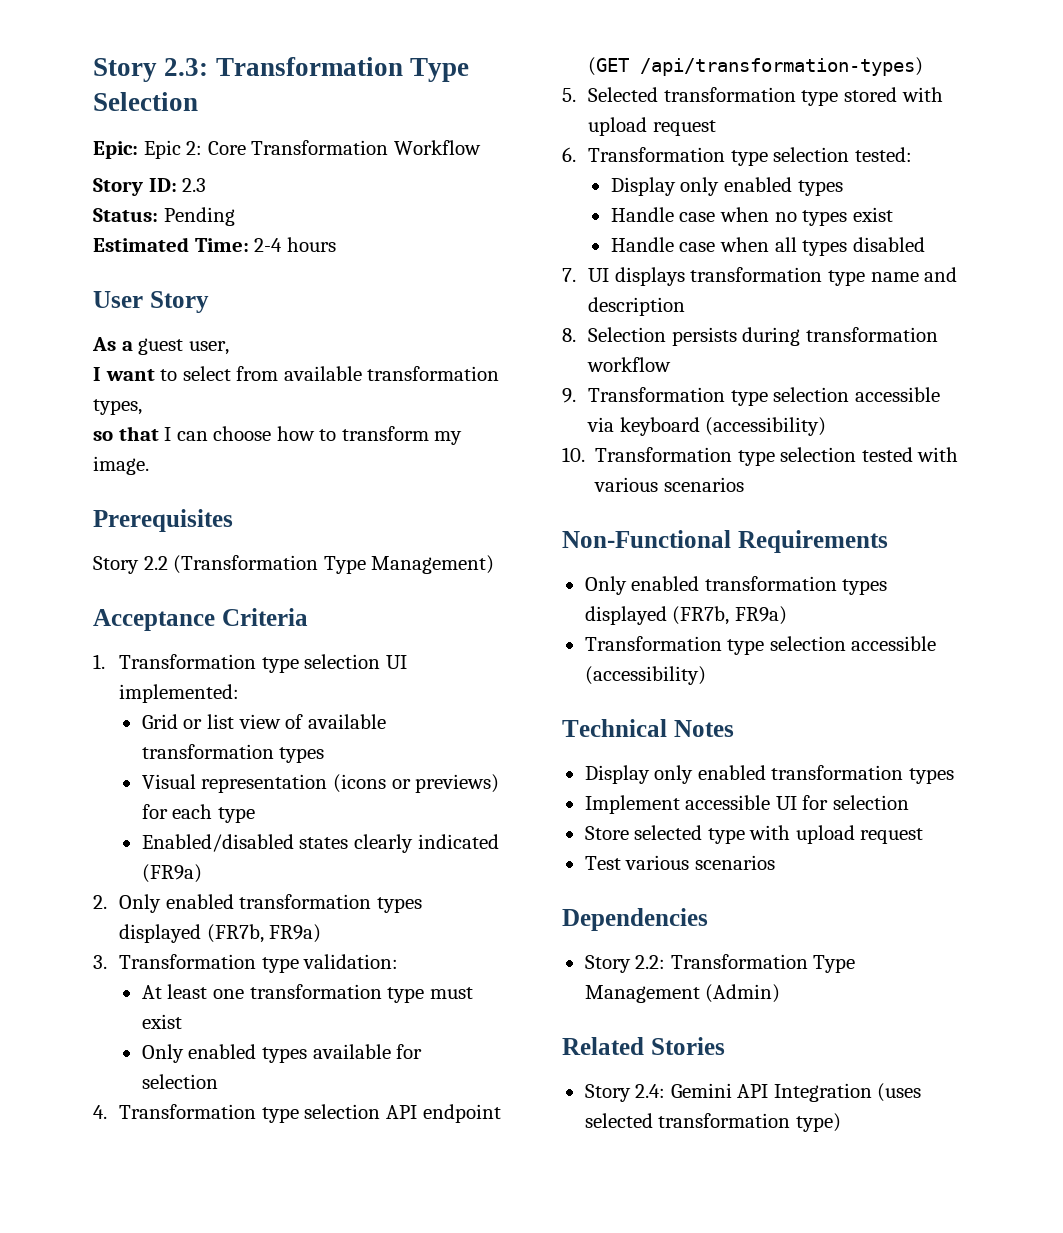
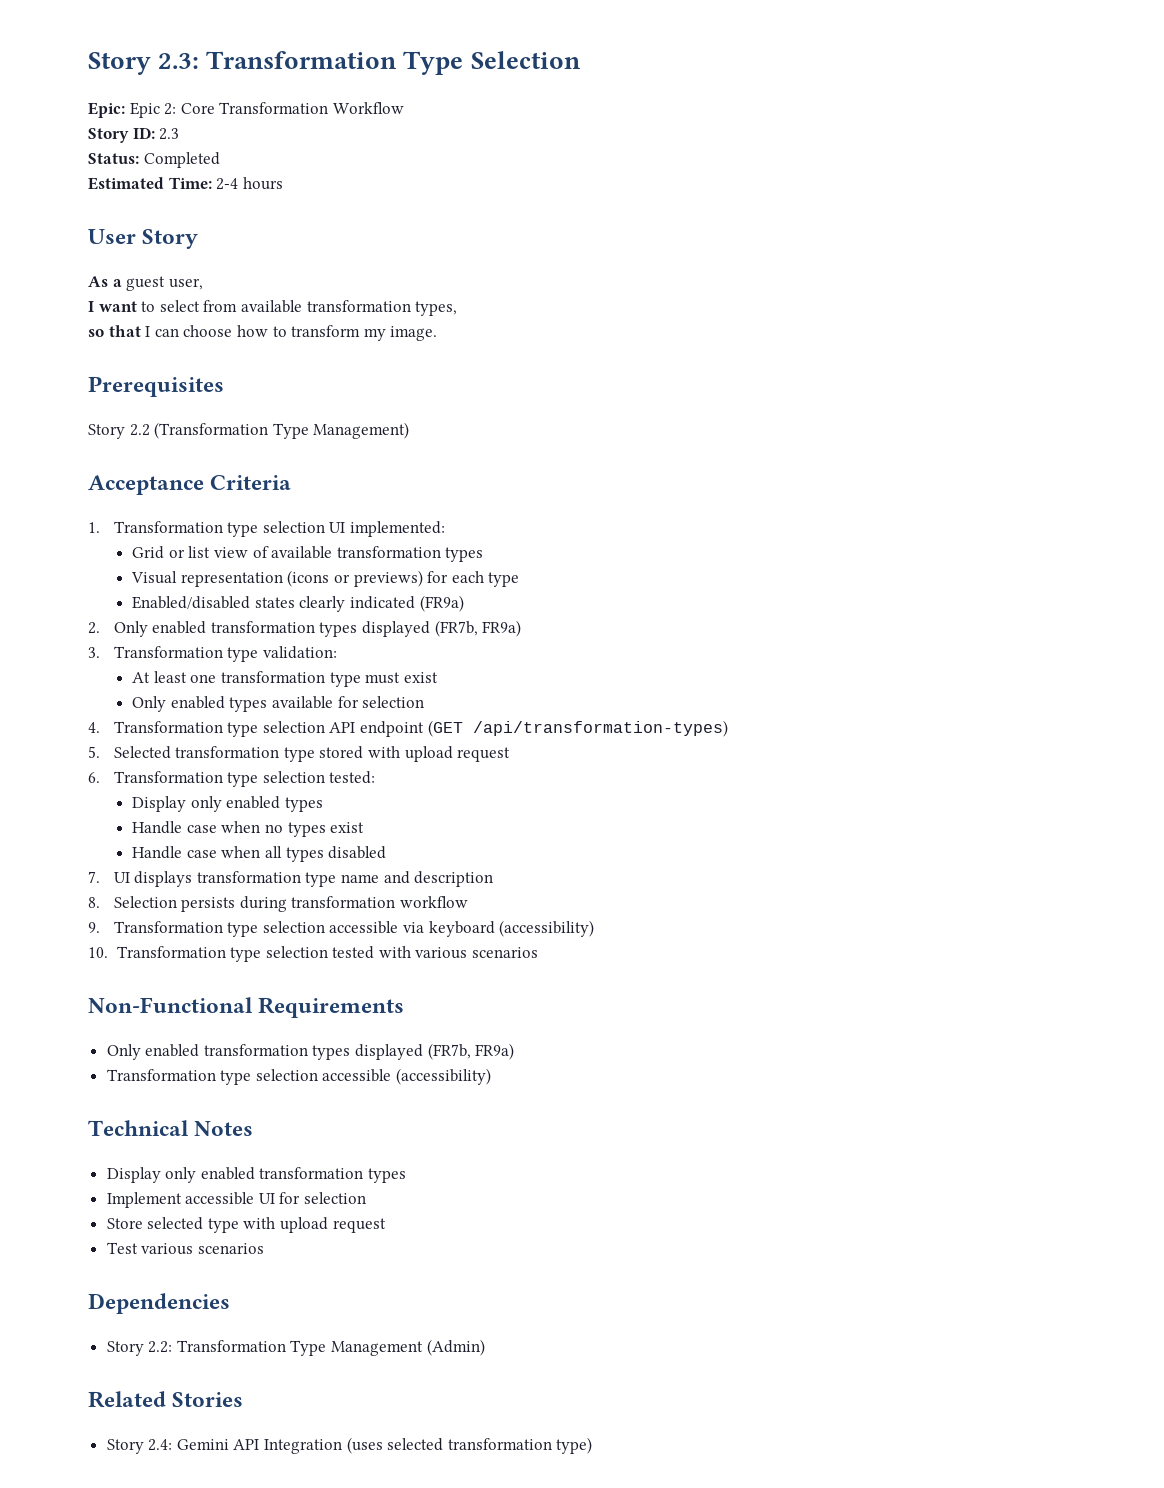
- Status: Pending
+ Status: Completed

